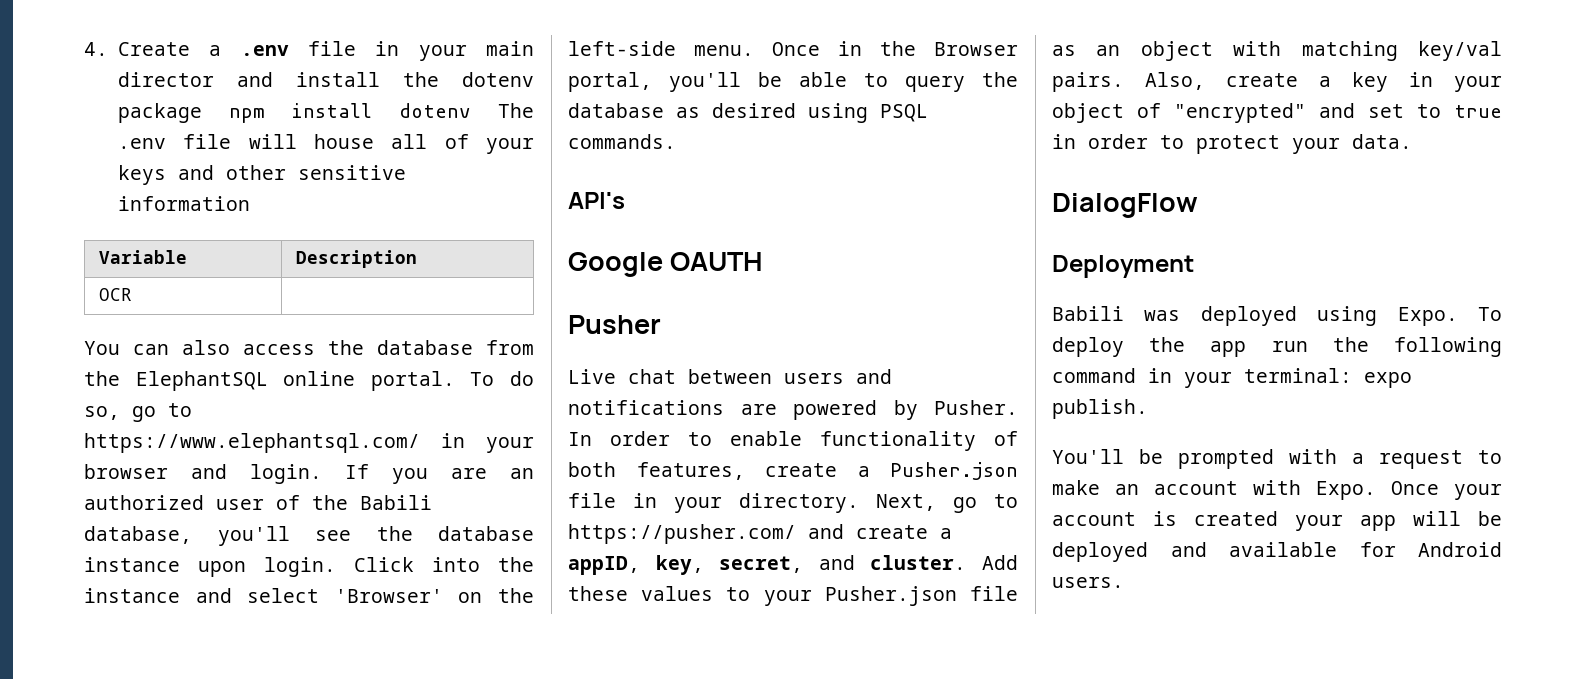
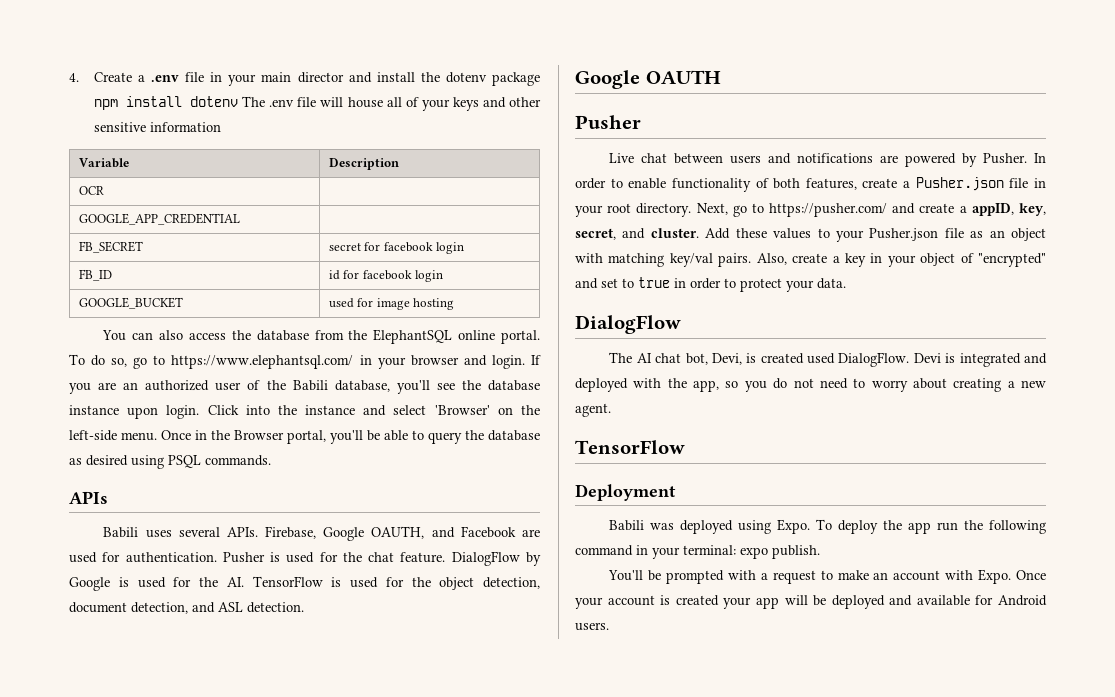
+ GOOGLE_APP_CREDENTIAL |
+ FB_SECRET | secret for facebook login
+ FB_ID | id for facebook login
+ GOOGLE_BUCKET | used for image hosting
- API's
+ APIs
+ Babili uses several APIs. Firebase, Google OAUTH, and Facebook are used for authentication. Pusher is used for the chat feature. DialogFlow by Google is used for the AI. TensorFlow is used for the object detection, document detection, and ASL detection.
- In order to enable functionality of both features, create a Pusher.json file in your directory.
+ In order to enable functionality of both features, create a Pusher.json file in your root directory.
+ The AI chat bot, Devi, is created used DialogFlow. Devi is integrated and deployed with the app, so you do not need to worry about creating a new agent.
+ TensorFlow

